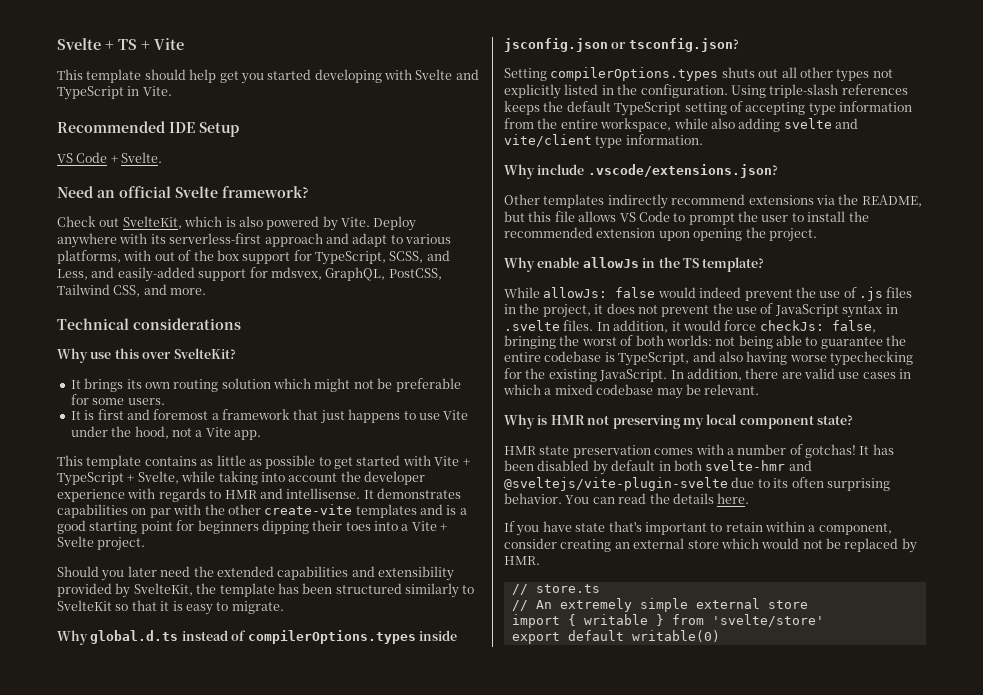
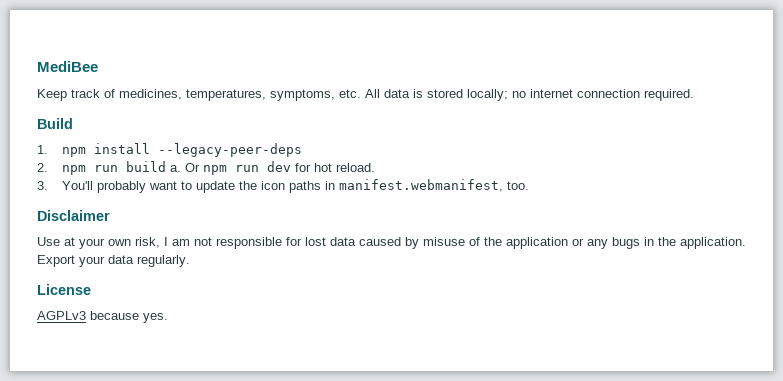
- Svelte + TS + Vite
- This template should help get you started developing with Svelte and TypeScript in Vite.
- Recommended IDE Setup
- VS Code + Svelte.
- Need an official Svelte framework?
- Check out SvelteKit, which is also powered by Vite. Deploy anywhere with its serverless-first approach and adapt to various platforms, with out of the box support for TypeScript, SCSS, and Less, and easily-added support for mdsvex, GraphQL, PostCSS, Tailwind CSS, and more.
- Technical considerations
- Why use this over SvelteKit?
- It brings its own routing solution which might not be preferable for some users.
- It is first and foremost a framework that just happens to use Vite under the hood, not a Vite app.
- This template contains as little as possible to get started with Vite + TypeScript + Svelte, while taking into account the developer experience with regards to HMR and intellisense. It demonstrates capabilities on par with the other create-vite templates and is a good starting point for beginners dipping their toes into a Vite + Svelte project.
- Should you later need the extended capabilities and extensibility provided by SvelteKit, the template has been structured similarly to SvelteKit so that it is easy to migrate.
- Why global.d.ts instead of compilerOptions.types inside jsconfig.json or tsconfig.json?
- Setting compilerOptions.types shuts out all other types not explicitly listed in the configuration. Using triple-slash references keeps the default TypeScript setting of accepting type information from the entire workspace, while also adding svelte and vite/client type information.
- Why include .vscode/extensions.json?
- Other templates indirectly recommend extensions via the README, but this file allows VS Code to prompt the user to install the recommended extension upon opening the project.
- Why enable allowJs in the TS template?
- While allowJs: false would indeed prevent the use of .js files in the project, it does not prevent the use of JavaScript syntax in .svelte files. In addition, it would force checkJs: false, bringing the worst of both worlds: not being able to guarantee the entire codebase is TypeScript, and also having worse typechecking for the existing JavaScript. In addition, there are valid use cases in which a mixed codebase may be relevant.
- Why is HMR not preserving my local component state?
- HMR state preservation comes with a number of gotchas! It has been disabled by default in both svelte-hmr and @sveltejs/vite-plugin-svelte due to its often surprising behavior. You can read the details here.
- If you have state that's important to retain within a component, consider creating an external store which would not be replaced by HMR.
- // store.ts
- // An extremely simple external store
- import { writable } from 'svelte/store'
- export default writable(0)
+ MediBee
+ Keep track of medicines, temperatures, symptoms, etc. All data is stored locally; no internet connection required.
+ Build
+ 1. npm install --legacy-peer-deps
+ 2. npm run build a. Or npm run dev for hot reload.
+ 3. You'll probably want to update the icon paths in manifest.webmanifest, too.
+ Disclaimer
+ Use at your own risk, I am not responsible for lost data caused by misuse of the application or any bugs in the application. Export your data regularly.
+ License
+ AGPLv3 because yes.

